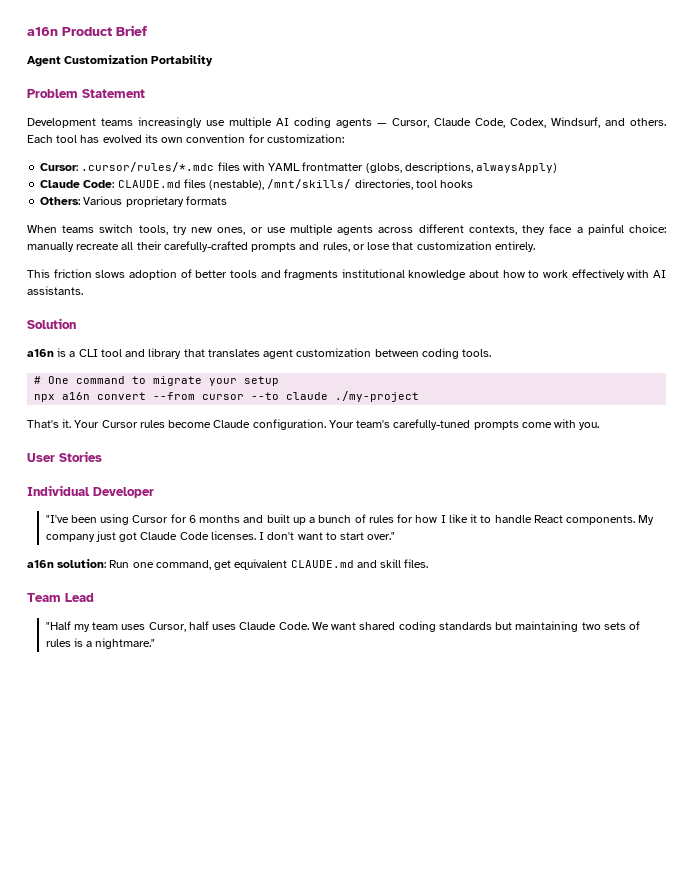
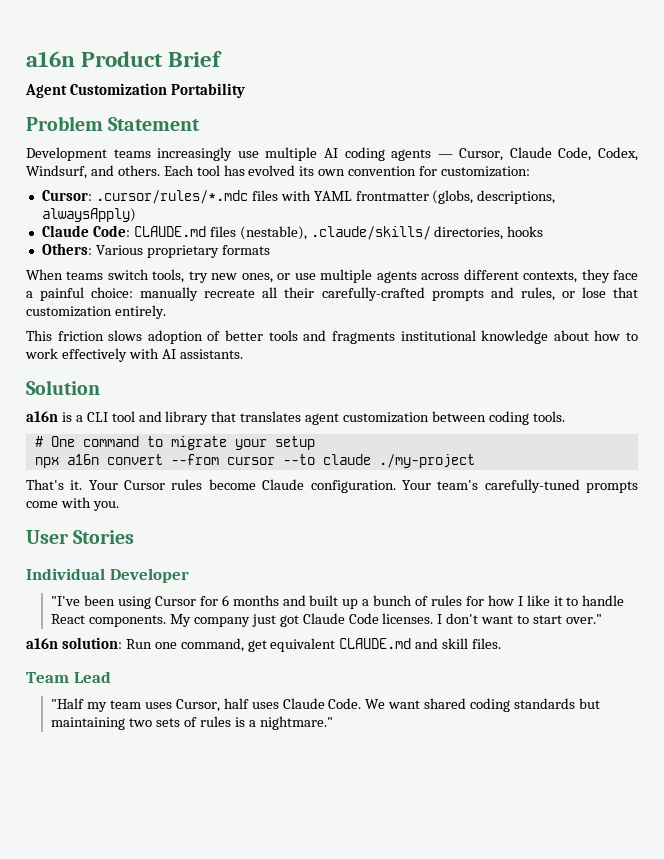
- Claude Code: CLAUDE.md files (nestable), /mnt/skills/ directories, tool hooks
+ Claude Code: CLAUDE.md files (nestable), .claude/skills/ directories, hooks

